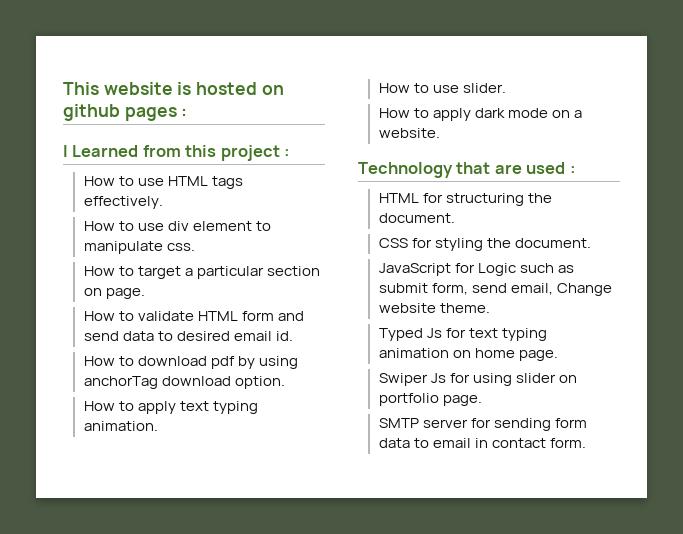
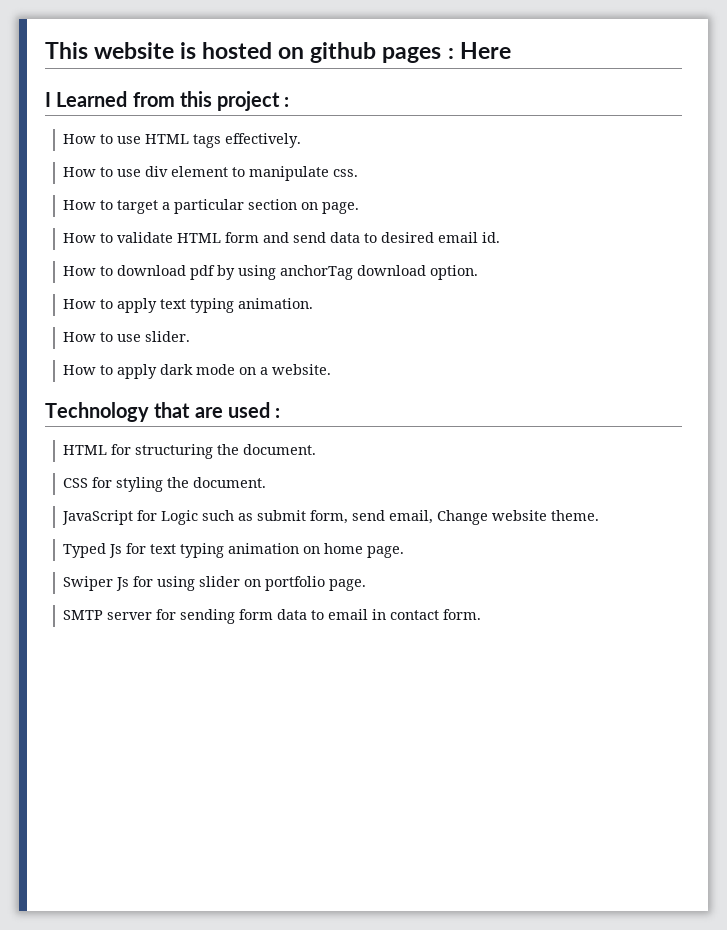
- This website is hosted on github pages :
+ This website is hosted on github pages : Here

